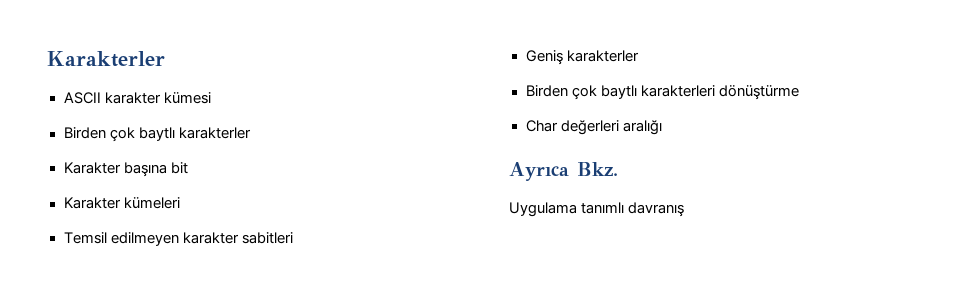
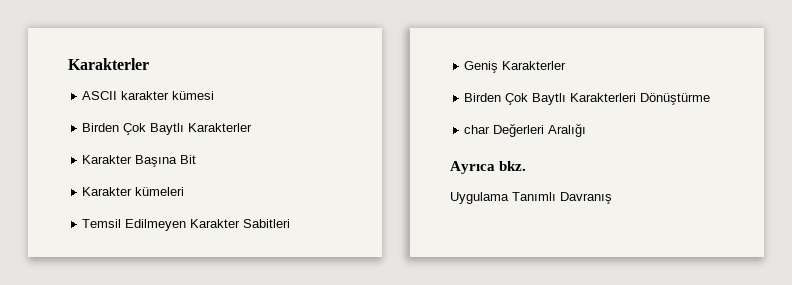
- Birden çok baytlı karakterler
- Karakter başına bit
+ Birden Çok Baytlı Karakterler
+ Karakter Başına Bit
- Temsil edilmeyen karakter sabitleri
+ Temsil Edilmeyen Karakter Sabitleri
- Geniş karakterler
- Birden çok baytlı karakterleri dönüştürme
- Char değerleri aralığı
+ Geniş Karakterler
+ Birden Çok Baytlı Karakterleri Dönüştürme
+ char Değerleri Aralığı
- Ayrıca Bkz.
+ Ayrıca bkz.
- Uygulama tanımlı davranış
+ Uygulama Tanımlı Davranış

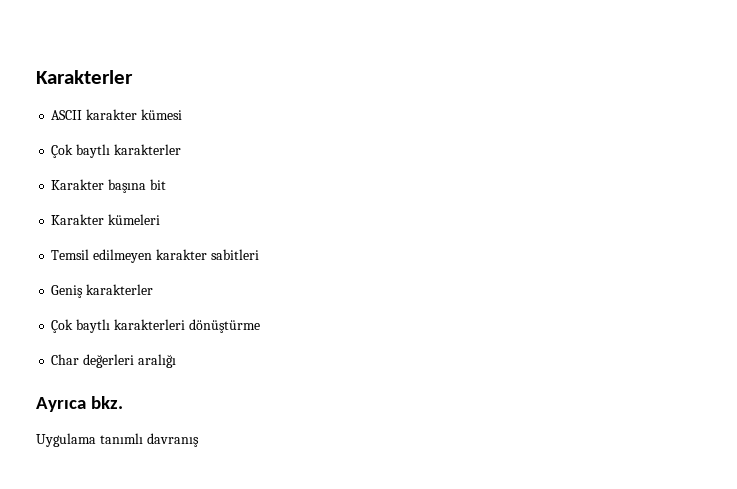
- Birden Çok Baytlı Karakterler
- Karakter Başına Bit
+ Çok baytlı karakterler
+ Karakter başına bit
- Temsil Edilmeyen Karakter Sabitleri
- Geniş Karakterler
- Birden Çok Baytlı Karakterleri Dönüştürme
- char Değerleri Aralığı
+ Temsil edilmeyen karakter sabitleri
+ Geniş karakterler
+ Çok baytlı karakterleri dönüştürme
+ Char değerleri aralığı
- Uygulama Tanımlı Davranış
+ Uygulama tanımlı davranış

